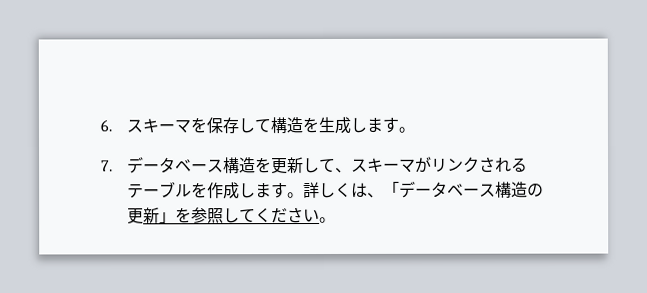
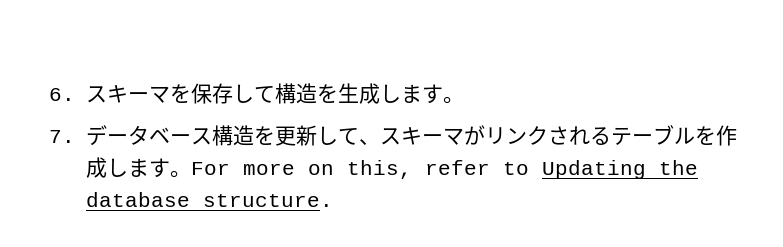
- 詳しくは、「データベース構造の更新」を参照してください。
+ For more on this, refer to Updating the database structure.

